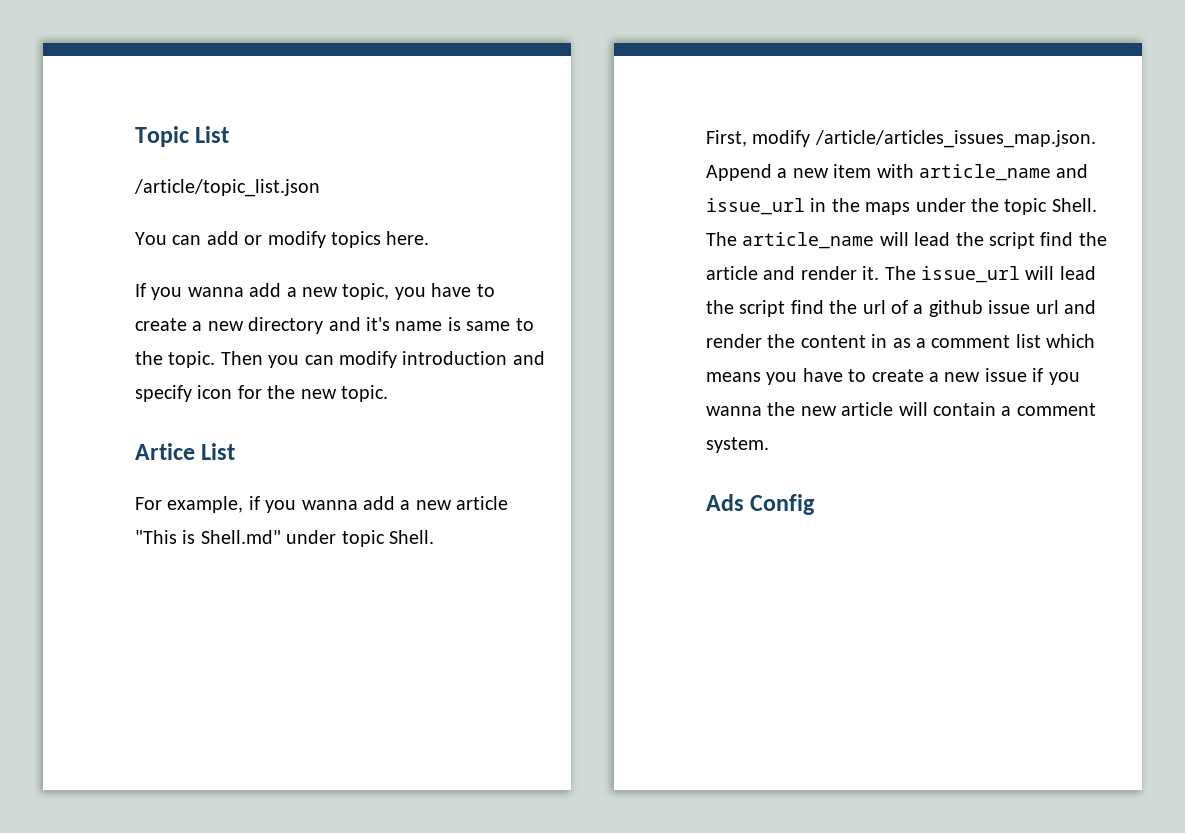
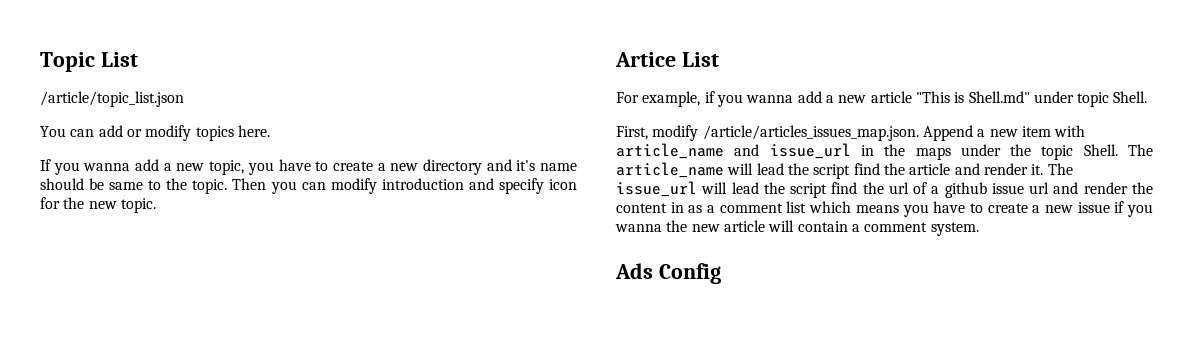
- If you wanna add a new topic, you have to create a new directory and it's name is same to the topic.
+ If you wanna add a new topic, you have to create a new directory and it's name should be same to the topic.

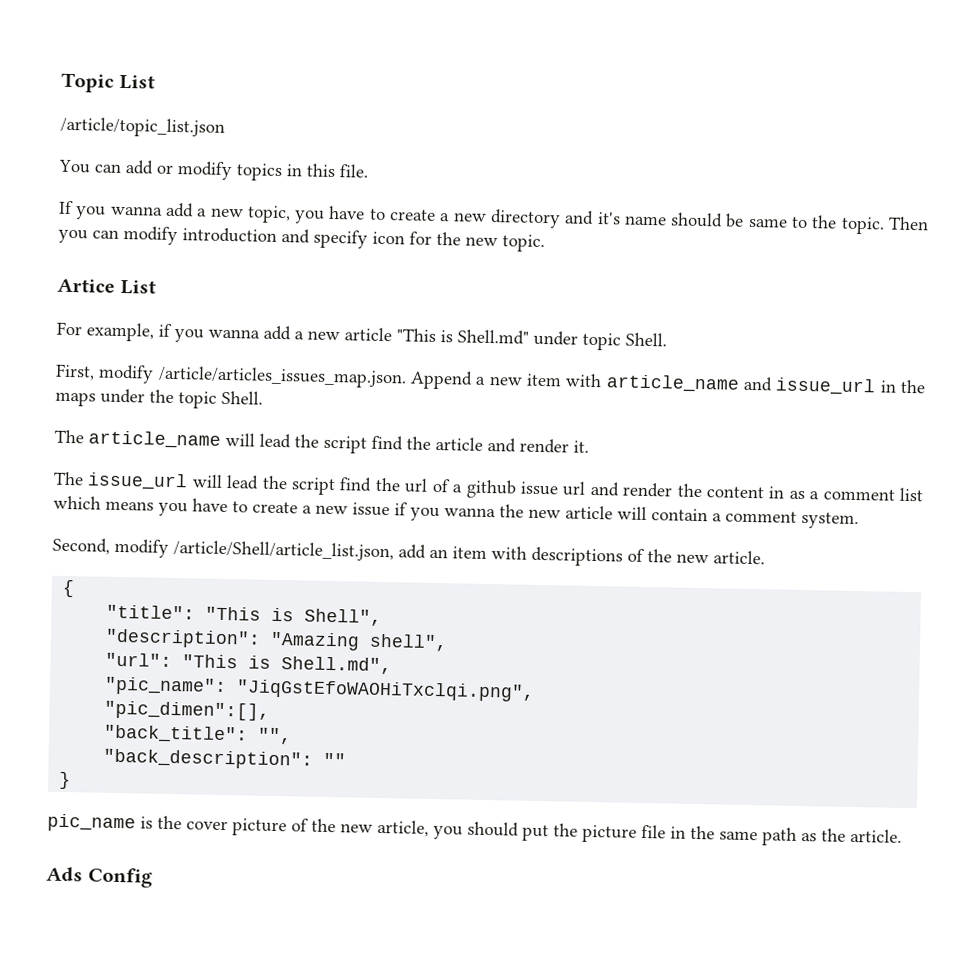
- You can add or modify topics here.
+ You can add or modify topics in this file.
- First, modify /article/articles_issues_map.json. Append a new item with article_name and issue_url in the maps under the topic Shell. The article_name will lead the script find the article and render it. The issue_url will lead the script find the url of a github issue url and render the content in as a comment list which means you have to create a new issue if you wanna the new article will contain a comment system.
+ First, modify /article/articles_issues_map.json. Append a new item with article_name and issue_url in the maps under the topic Shell.
+ The article_name will lead the script find the article and render it.
+ The issue_url will lead the script find the url of a github issue url and render the content in as a comment list which means you have to create a new issue if you wanna the new article will contain a comment system.
+ Second, modify /article/Shell/article_list.json, add an item with descriptions of the new article.
+ {
+ "title": "This is Shell",
+ "description": "Amazing shell",
+ "url": "This is Shell.md",
+ "pic_name": "JiqGstEfoWAOHiTxclqi.png",
+ "pic_dimen":[],
+ "back_title": "",
+ "back_description": ""
+ }
+ pic_name is the cover picture of the new article, you should put the picture file in the same path as the article.

